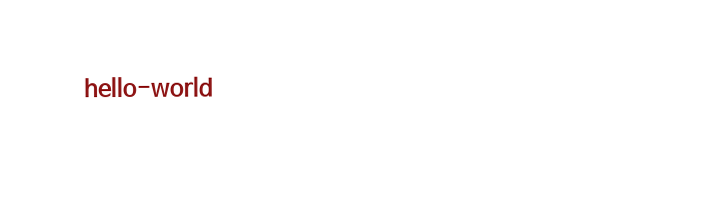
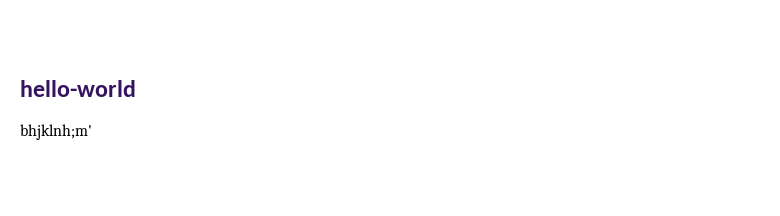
+ bhjklnh;m'

